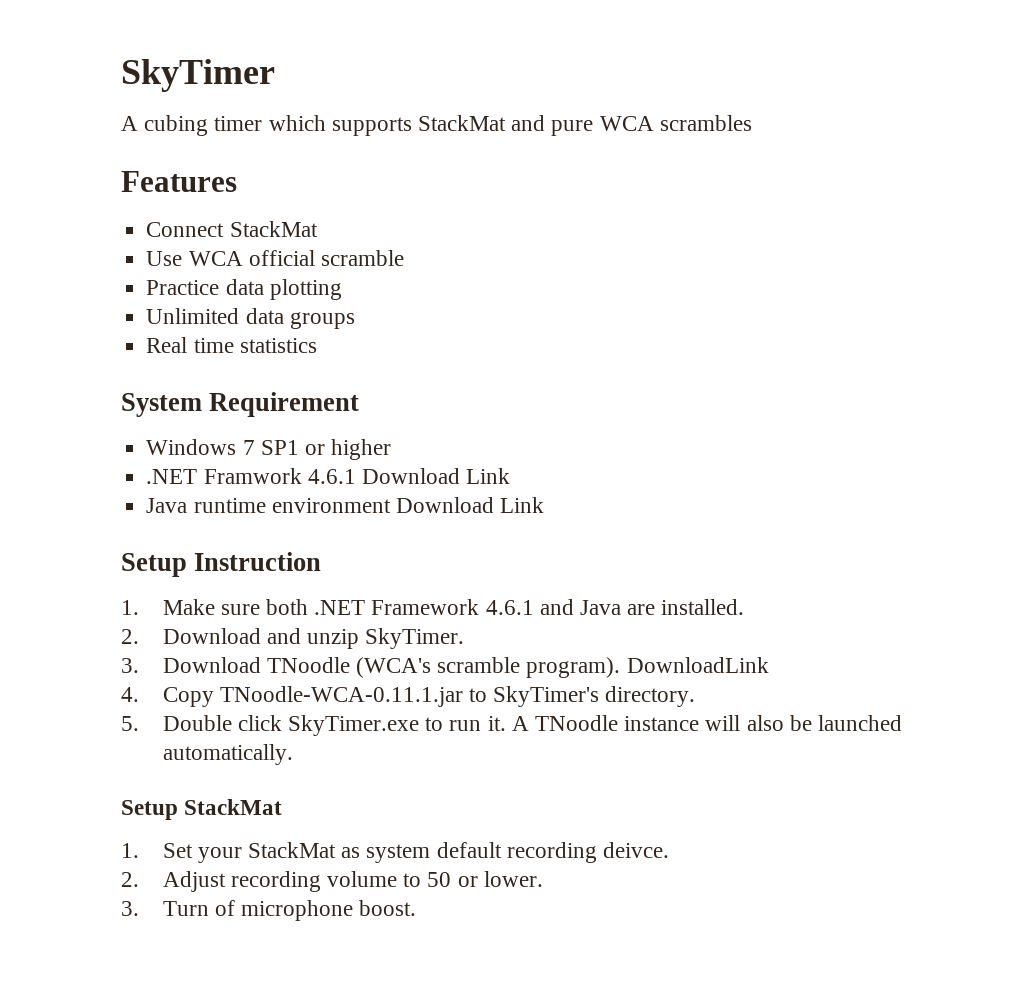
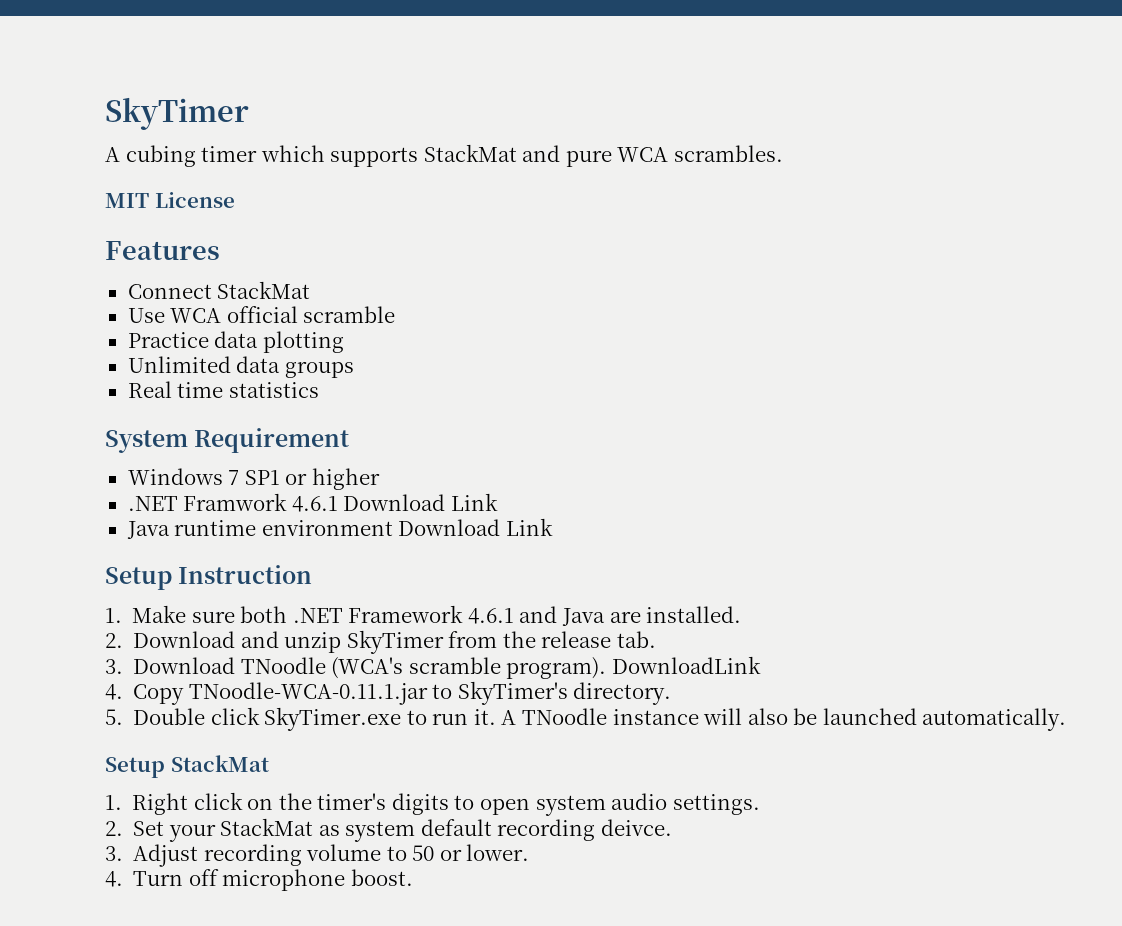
- A cubing timer which supports StackMat and pure WCA scrambles
+ A cubing timer which supports StackMat and pure WCA scrambles.
+ MIT License
- 2. Download and unzip SkyTimer.
+ 2. Download and unzip SkyTimer from the release tab.
- 1. Set your StackMat as system default recording deivce.
+ 1. Right click on the timer's digits to open system audio settings.
+ 2. Set your StackMat as system default recording deivce.
- 2. Adjust recording volume to 50 or lower.
+ 3. Adjust recording volume to 50 or lower.
- 3. Turn of microphone boost.
+ 4. Turn off microphone boost.

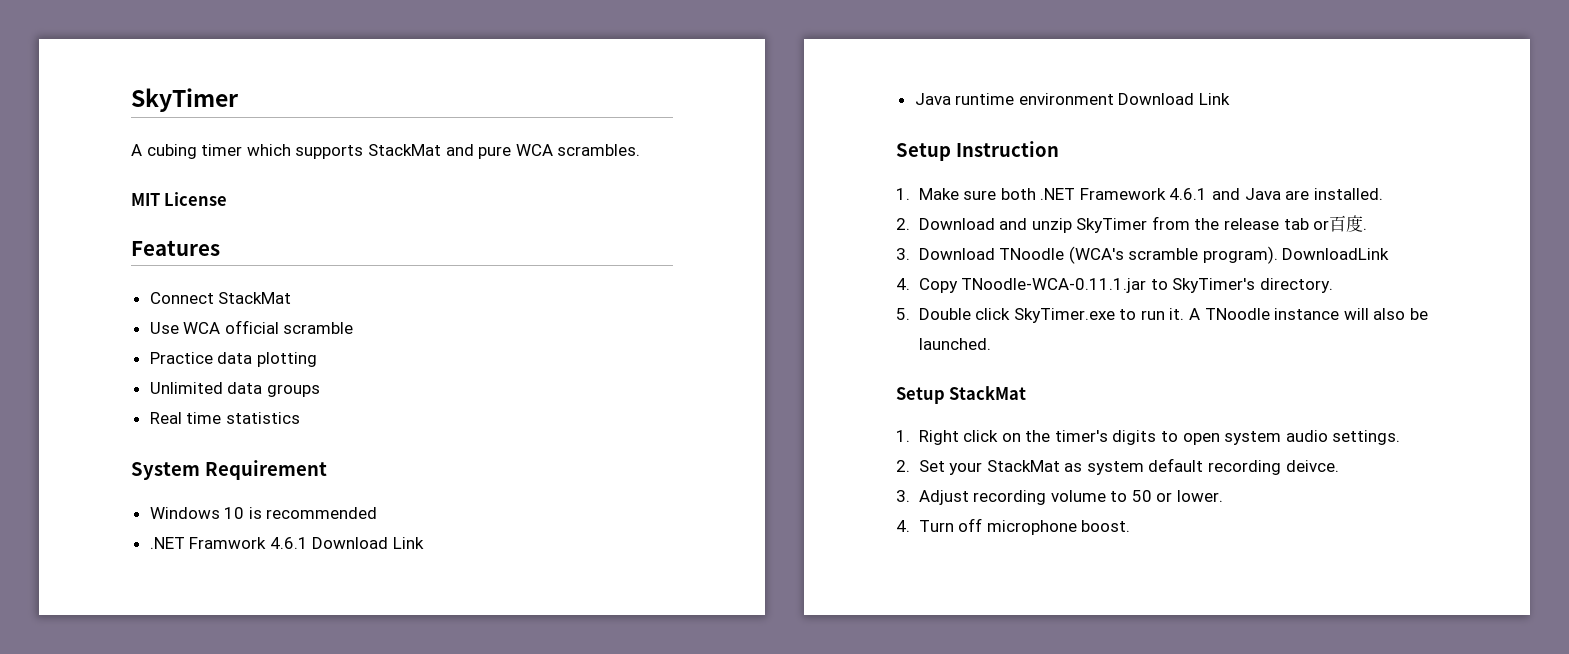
- Windows 7 SP1 or higher
+ Windows 10 is recommended
- 2. Download and unzip SkyTimer from the release tab.
+ 2. Download and unzip SkyTimer from the release tab or百度.
- A TNoodle instance will also be launched automatically.
+ A TNoodle instance will also be launched.

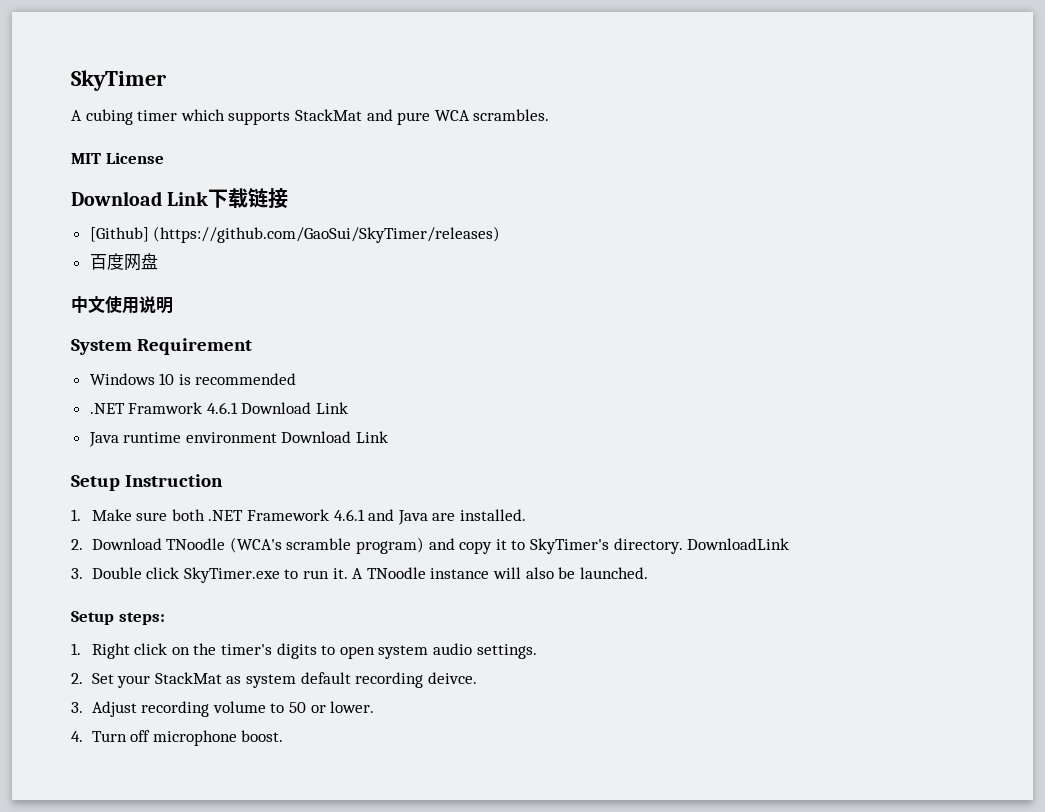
- Features
- Connect StackMat
- Use WCA official scramble
- Practice data plotting
- Unlimited data groups
- Real time statistics
+ Download Link下载链接
+ [Github] (https://github.com/GaoSui/SkyTimer/releases)
+ 百度网盘
+ 中文使用说明
- 2. Download and unzip SkyTimer from the release tab or百度.
- 3. Download TNoodle (WCA's scramble program). DownloadLink
- 4. Copy TNoodle-WCA-0.11.1.jar to SkyTimer's directory.
- 5. Double click SkyTimer.exe to run it.
+ 2. Download TNoodle (WCA's scramble program) and copy it to SkyTimer's directory. DownloadLink
+ 3. Double click SkyTimer.exe to run it.
- Setup StackMat
+ Setup steps:

